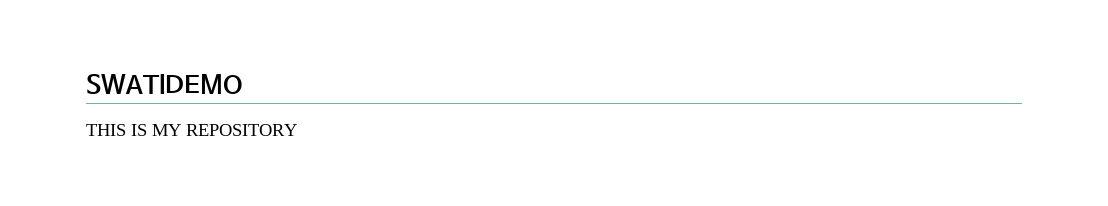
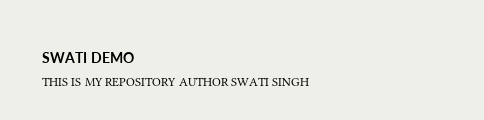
- SWATIDEMO
+ SWATI DEMO
- THIS IS MY REPOSITORY
+ THIS IS MY REPOSITORY AUTHOR SWATI SINGH

